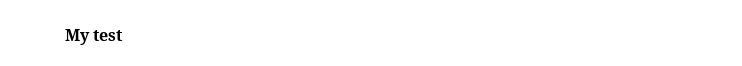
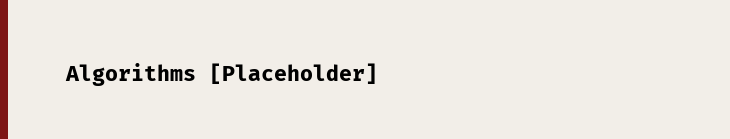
- My test
+ Algorithms [Placeholder]

